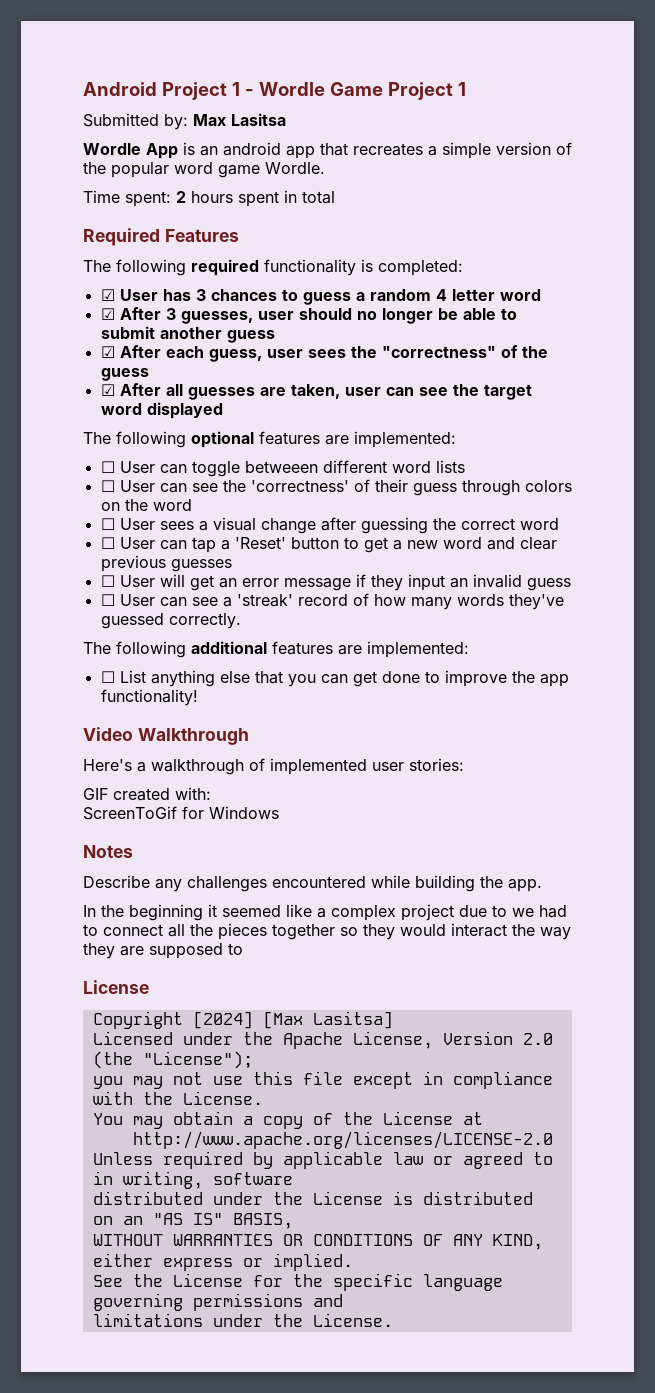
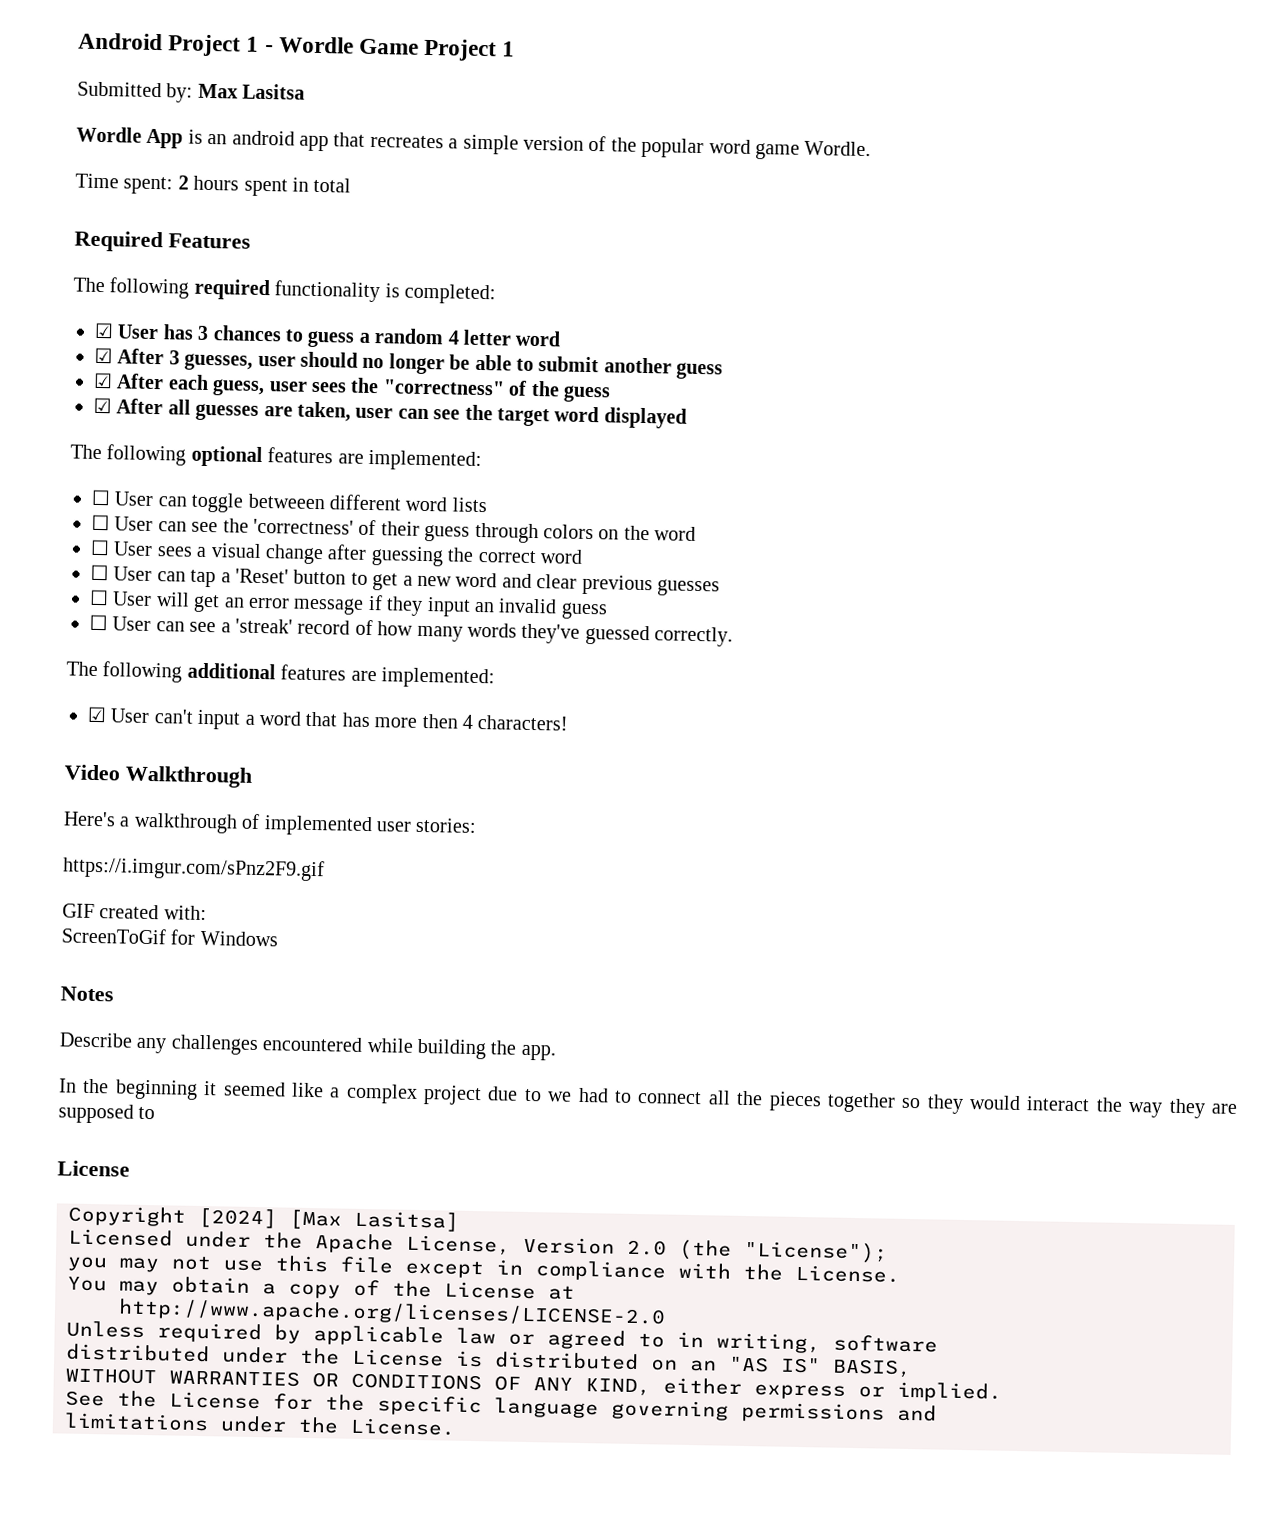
- ☐ List anything else that you can get done to improve the app functionality!
+ ☑ User can't input a word that has more then 4 characters!
+ https://i.imgur.com/sPnz2F9.gif

